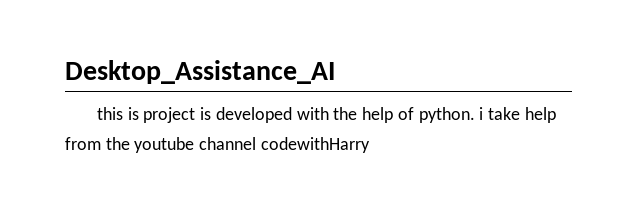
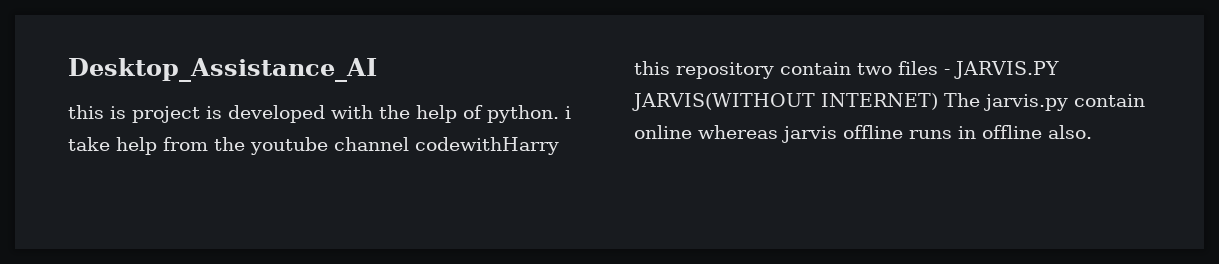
- this is project is developed with the help of python. i take help from the youtube channel codewithHarry
+ this is project is developed with the help of python. i take help from the youtube channel codewithHarry this repository contain two files - JARVIS.PY JARVIS(WITHOUT INTERNET) The jarvis.py contain online whereas jarvis offline runs in offline also.

